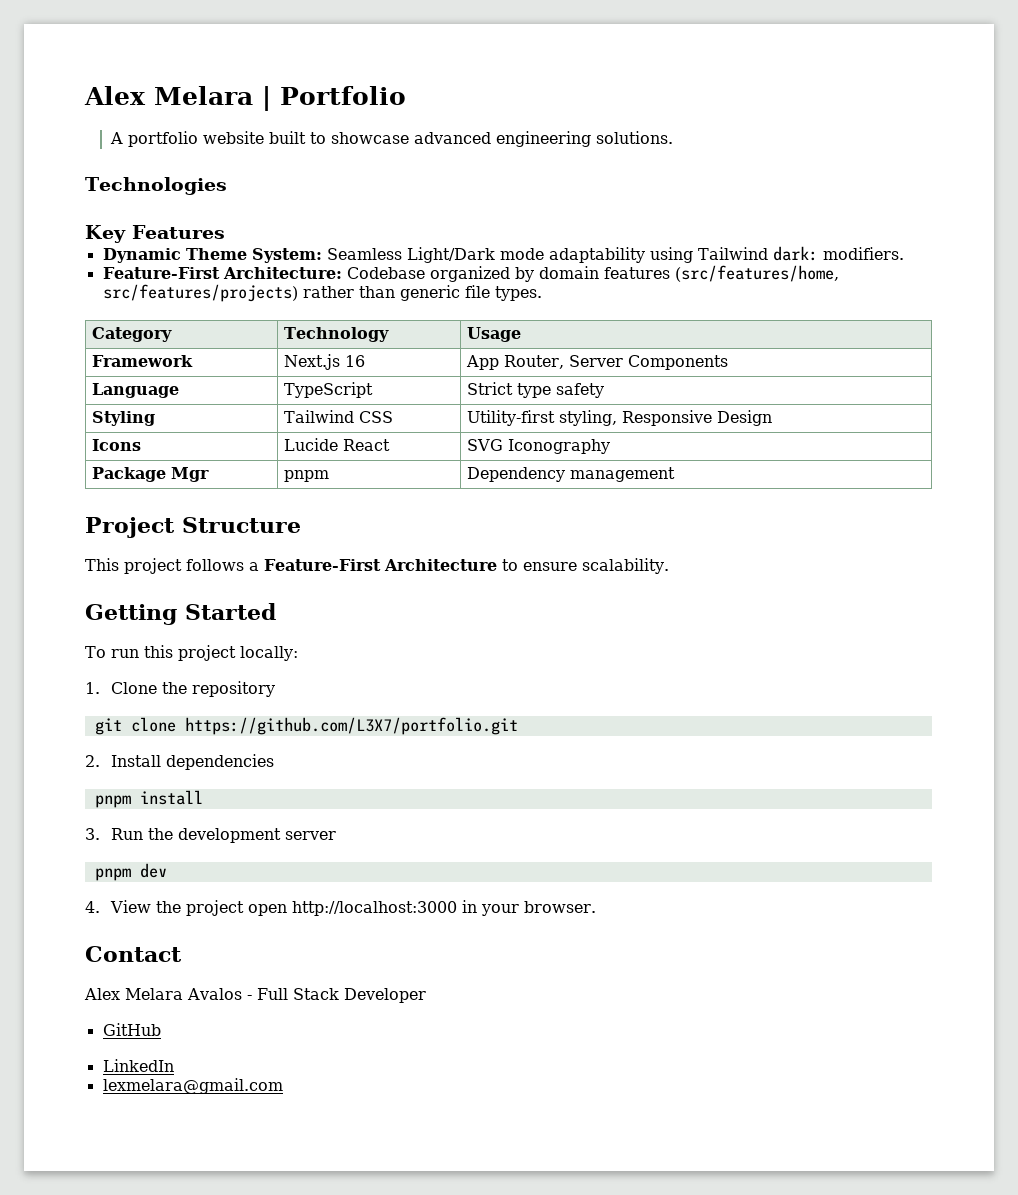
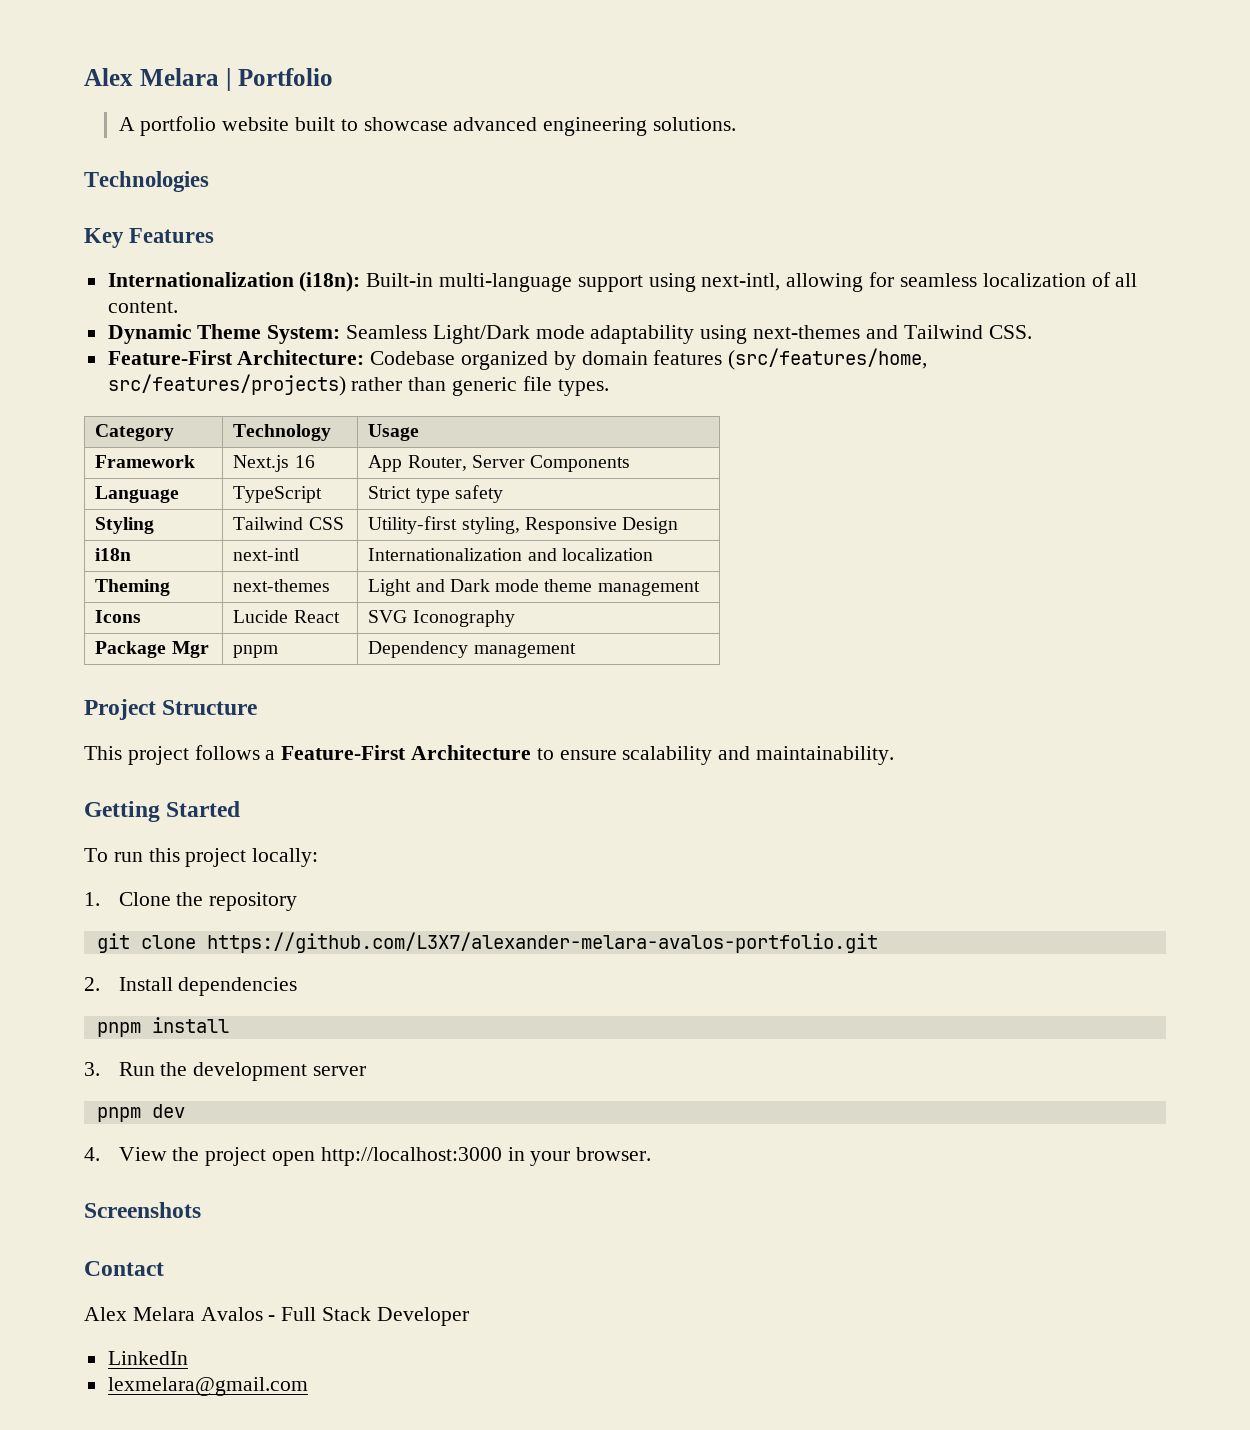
+ Internationalization (i18n): Built-in multi-language support using next-intl, allowing for seamless localization of all content.
- Dynamic Theme System: Seamless Light/Dark mode adaptability using Tailwind dark: modifiers.
+ Dynamic Theme System: Seamless Light/Dark mode adaptability using next-themes and Tailwind CSS.
+ i18n | next-intl | Internationalization and localization
+ Theming | next-themes | Light and Dark mode theme management
- This project follows a Feature-First Architecture to ensure scalability.
+ This project follows a Feature-First Architecture to ensure scalability and maintainability.
- git clone https://github.com/L3X7/portfolio.git
+ git clone https://github.com/L3X7/alexander-melara-avalos-portfolio.git
+ Screenshots
- GitHub

